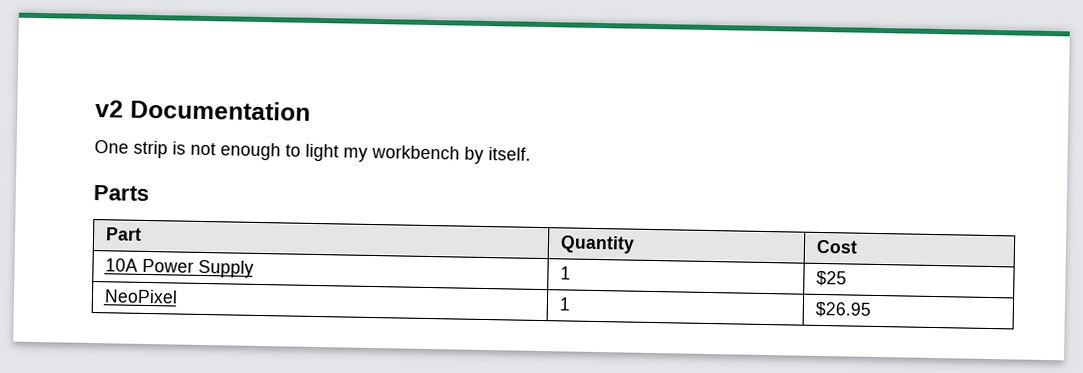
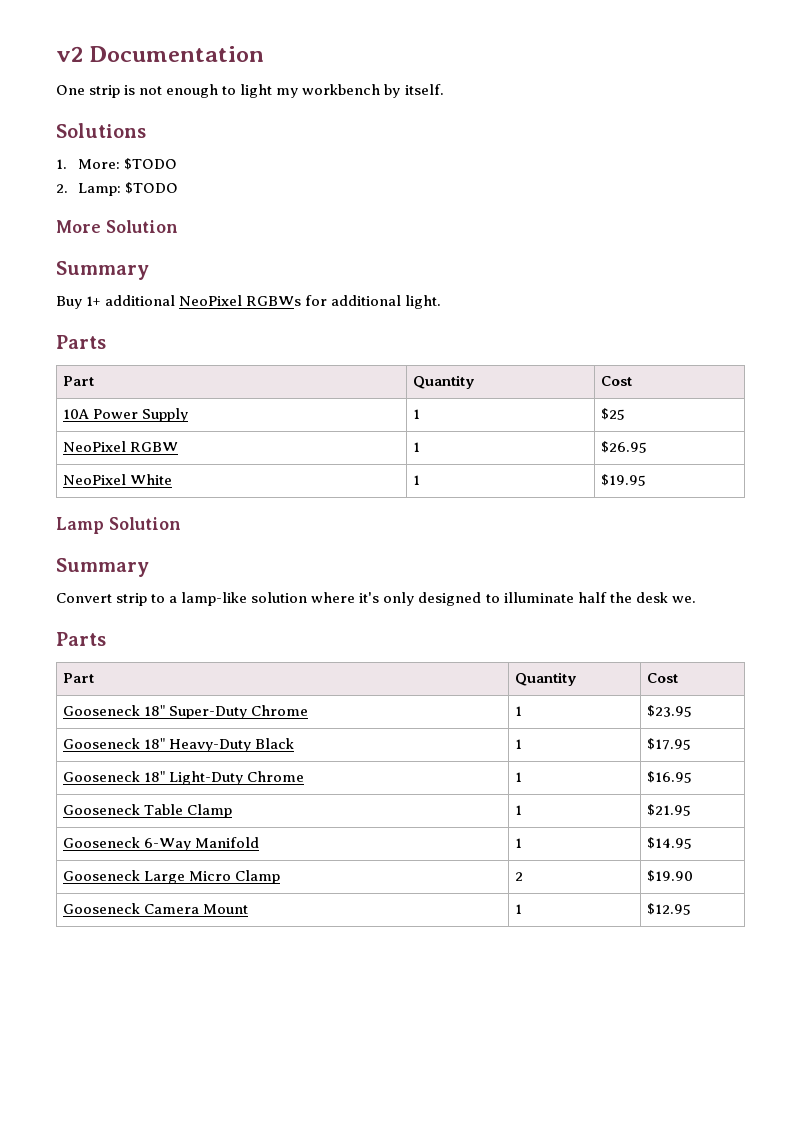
+ Solutions
+ 1. More: $TODO
+ 2. Lamp: $TODO
+ More Solution
+ Summary
+ Buy 1+ additional NeoPixel RGBWs for additional light.
- NeoPixel | 1 | $26.95
+ NeoPixel RGBW | 1 | $26.95
+ NeoPixel White | 1 | $19.95
+ Lamp Solution
+ Summary
+ Convert strip to a lamp-like solution where it's only designed to illuminate half the desk we.
+ Parts
+ Part | Quantity | Cost
+ Gooseneck 18" Super-Duty Chrome | 1 | $23.95
+ Gooseneck 18" Heavy-Duty Black | 1 | $17.95
+ Gooseneck 18" Light-Duty Chrome | 1 | $16.95
+ Gooseneck Table Clamp | 1 | $21.95
+ Gooseneck 6-Way Manifold | 1 | $14.95
+ Gooseneck Large Micro Clamp | 2 | $19.90
+ Gooseneck Camera Mount | 1 | $12.95

